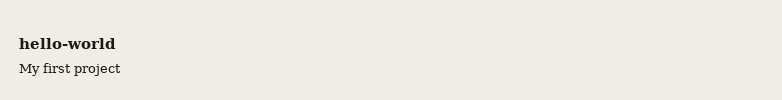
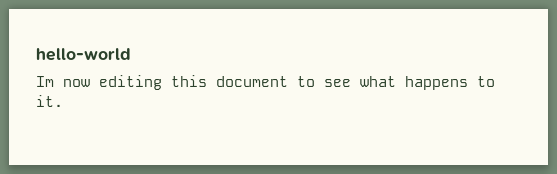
- My first project
+ Im now editing this document to see what happens to it.

